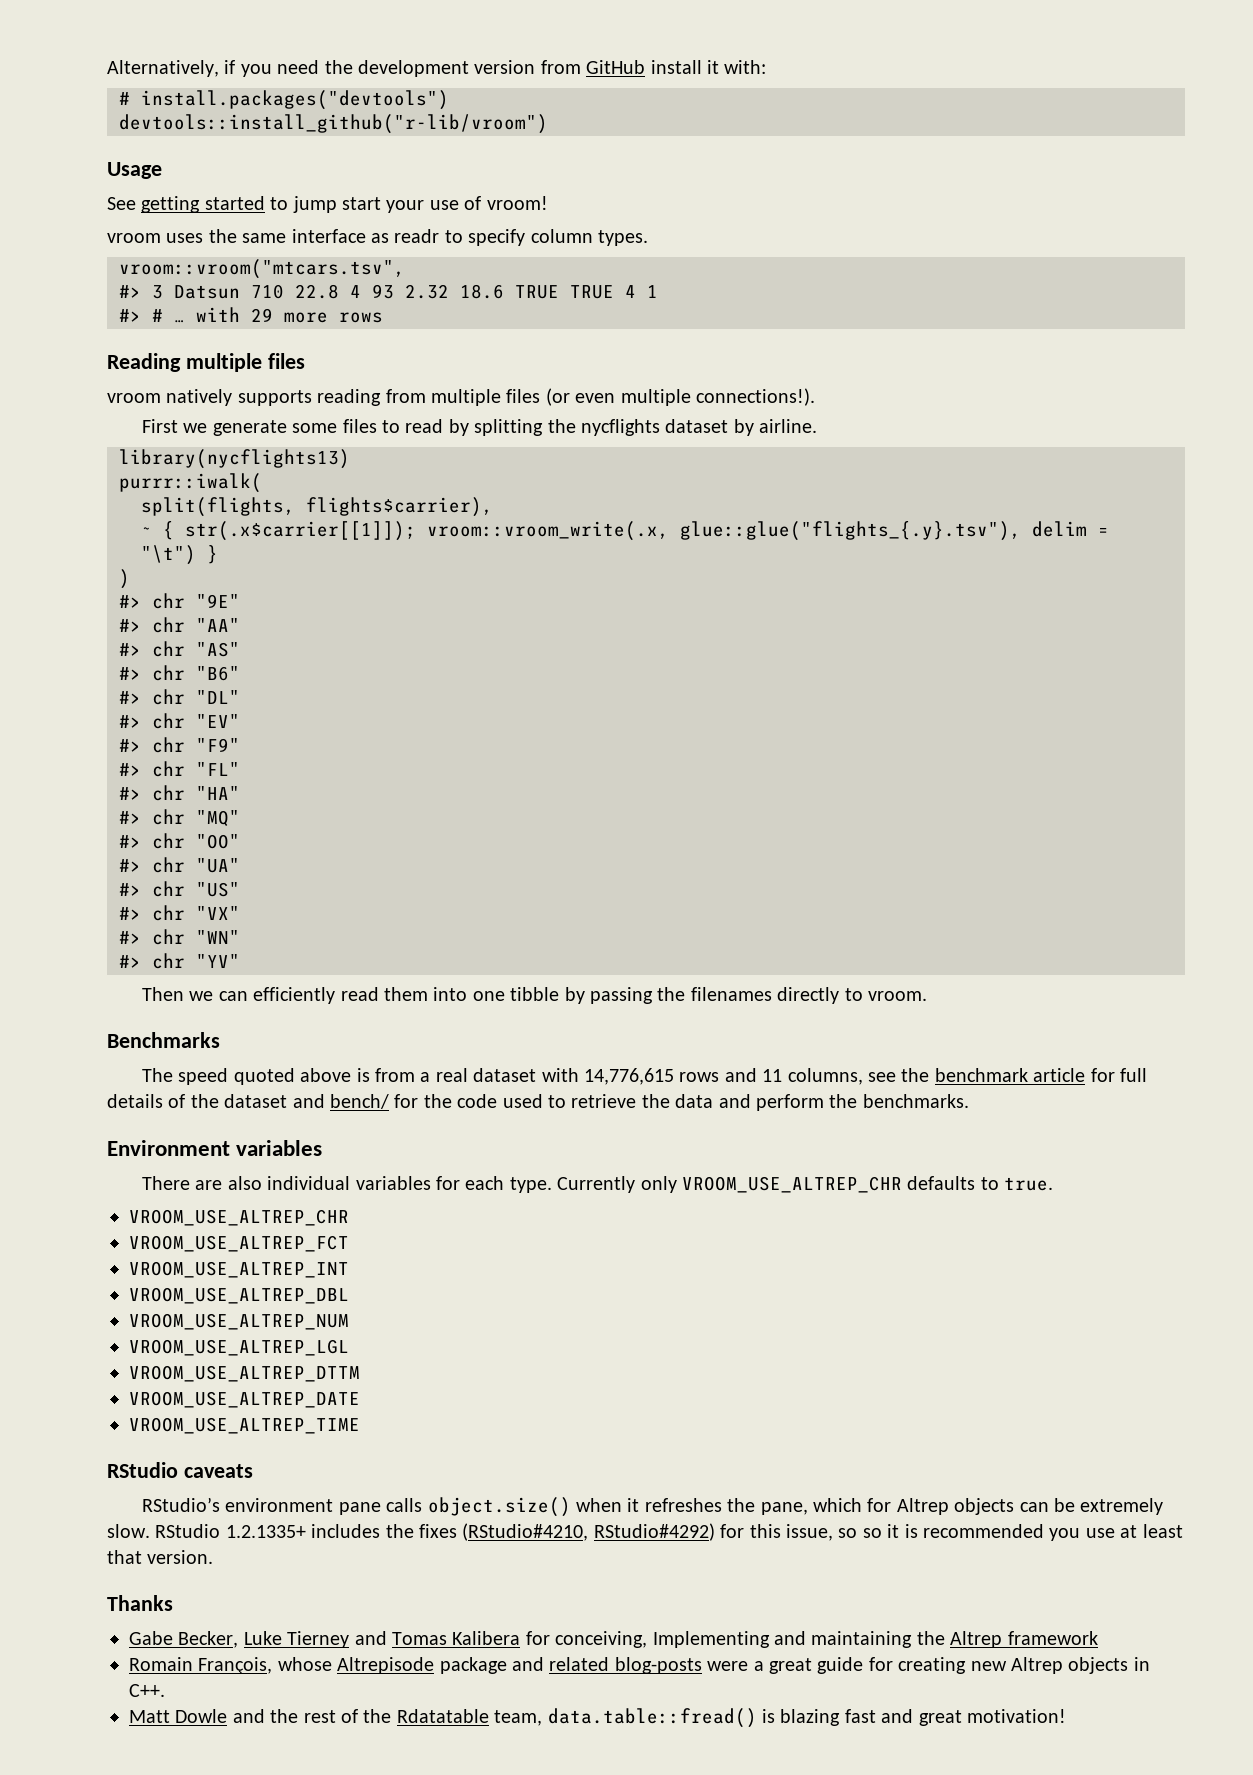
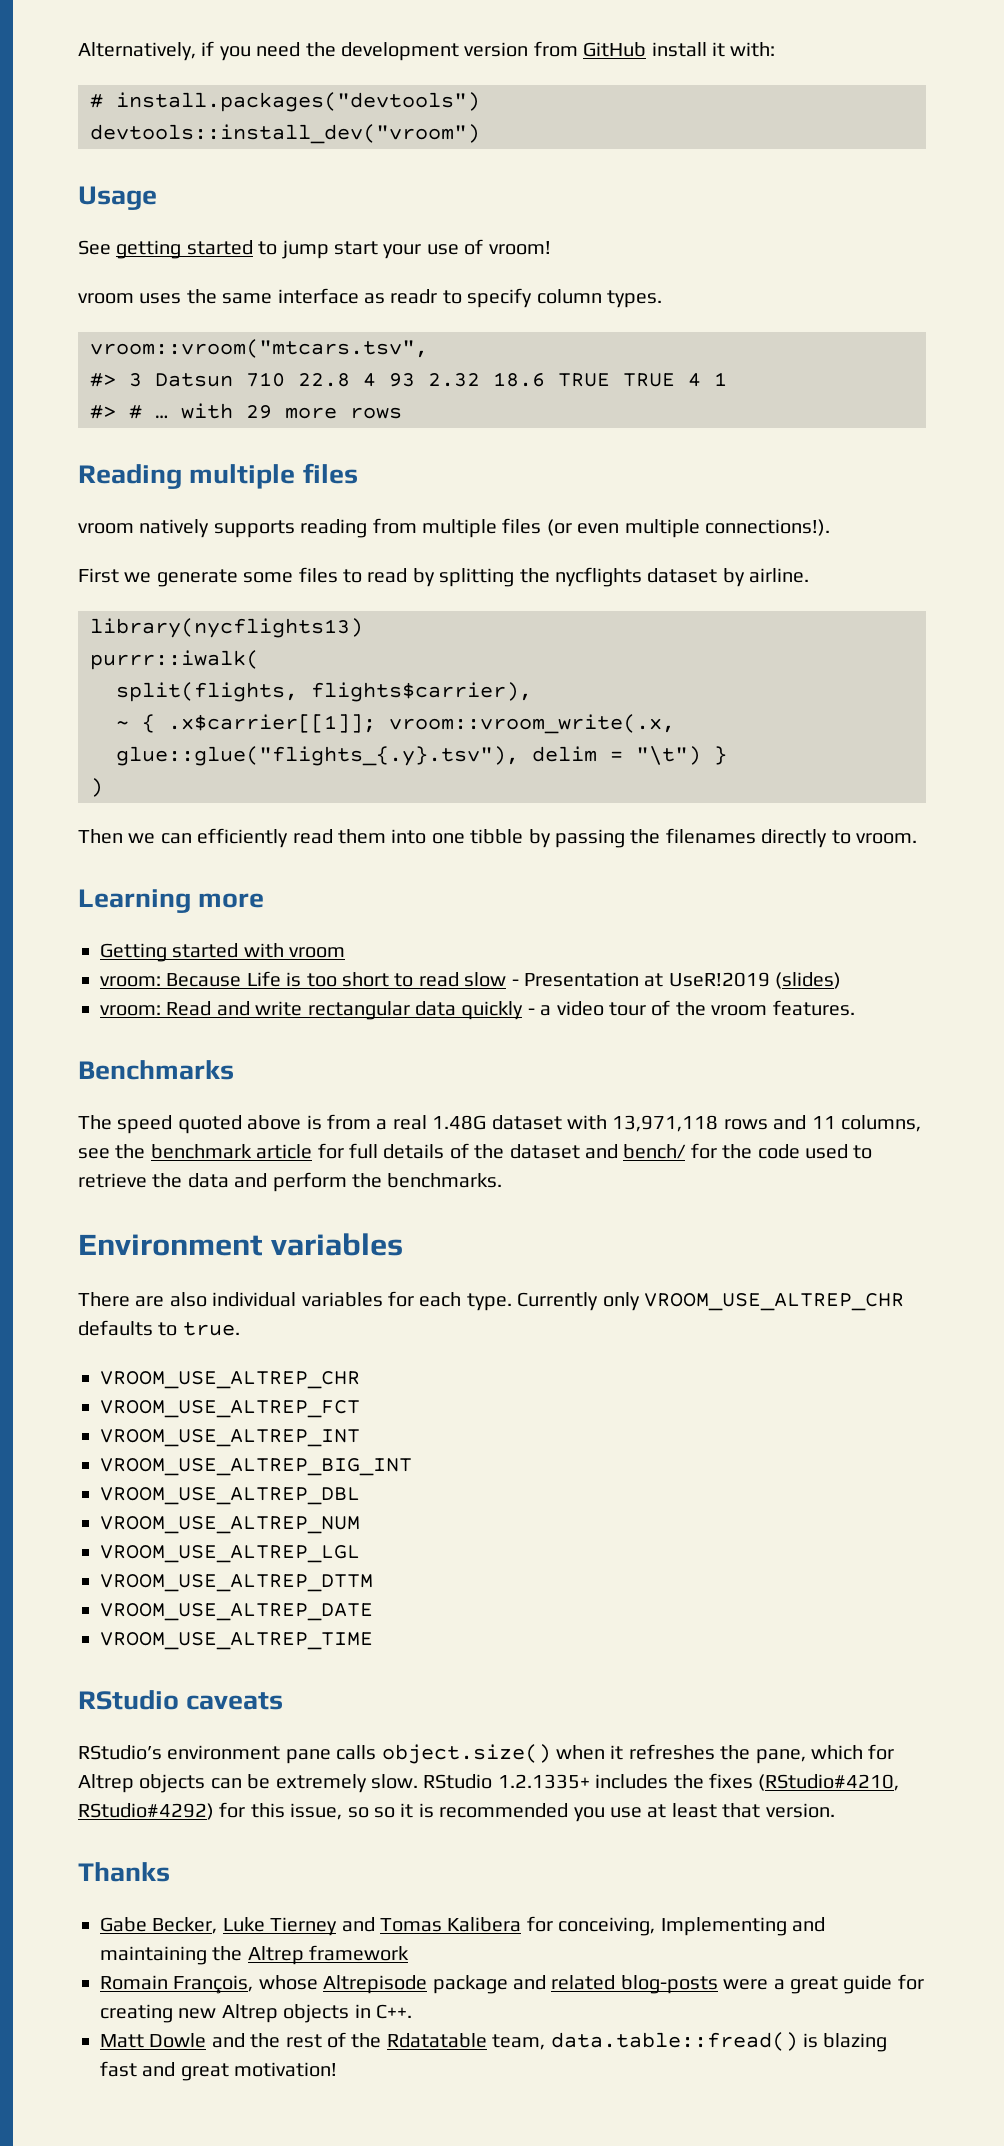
- devtools::install_github("r-lib/vroom")
+ devtools::install_dev("vroom")
- ~ { str(.x$carrier[[1]]); vroom::vroom_write(.x, glue::glue("flights_{.y}.tsv"), delim = "\t") }
+ ~ { .x$carrier[[1]]; vroom::vroom_write(.x, glue::glue("flights_{.y}.tsv"), delim = "\t") }
- #> chr "9E"
- #> chr "AA"
- #> chr "AS"
- #> chr "B6"
- #> chr "DL"
- #> chr "EV"
- #> chr "F9"
- #> chr "FL"
- #> chr "HA"
- #> chr "MQ"
- #> chr "OO"
- #> chr "UA"
- #> chr "US"
- #> chr "VX"
- #> chr "WN"
- #> chr "YV"
+ Learning more
+ Getting started with vroom
+ vroom: Because Life is too short to read slow - Presentation at UseR!2019 (slides)
+ vroom: Read and write rectangular data quickly - a video tour of the vroom features.
- The speed quoted above is from a real dataset with 14,776,615 rows and 11 columns, see the benchmark article for full details of the dataset and bench/ for the code used to retrieve the data and perform the benchmarks.
+ The speed quoted above is from a real 1.48G dataset with 13,971,118 rows and 11 columns, see the benchmark article for full details of the dataset and bench/ for the code used to retrieve the data and perform the benchmarks.
+ VROOM_USE_ALTREP_BIG_INT

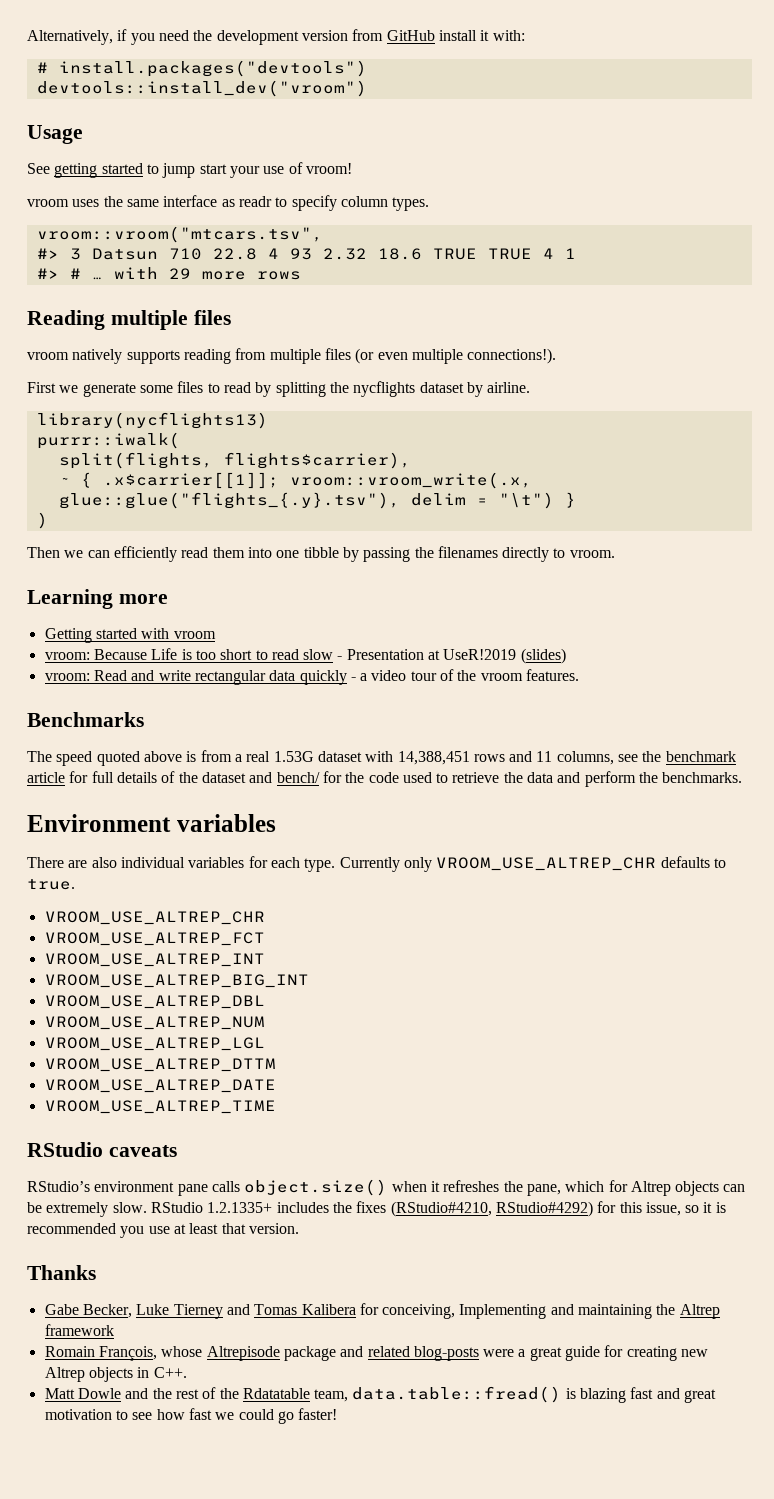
- The speed quoted above is from a real 1.48G dataset with 13,971,118 rows and 11 columns, see the benchmark article for full details of the dataset and bench/ for the code used to retrieve the data and perform the benchmarks.
+ The speed quoted above is from a real 1.53G dataset with 14,388,451 rows and 11 columns, see the benchmark article for full details of the dataset and bench/ for the code used to retrieve the data and perform the benchmarks.
- RStudio 1.2.1335+ includes the fixes (RStudio#4210, RStudio#4292) for this issue, so so it is recommended you use at least that version.
+ RStudio 1.2.1335+ includes the fixes (RStudio#4210, RStudio#4292) for this issue, so it is recommended you use at least that version.
- Matt Dowle and the rest of the Rdatatable team, data.table::fread() is blazing fast and great motivation!
+ Matt Dowle and the rest of the Rdatatable team, data.table::fread() is blazing fast and great motivation to see how fast we could go faster!

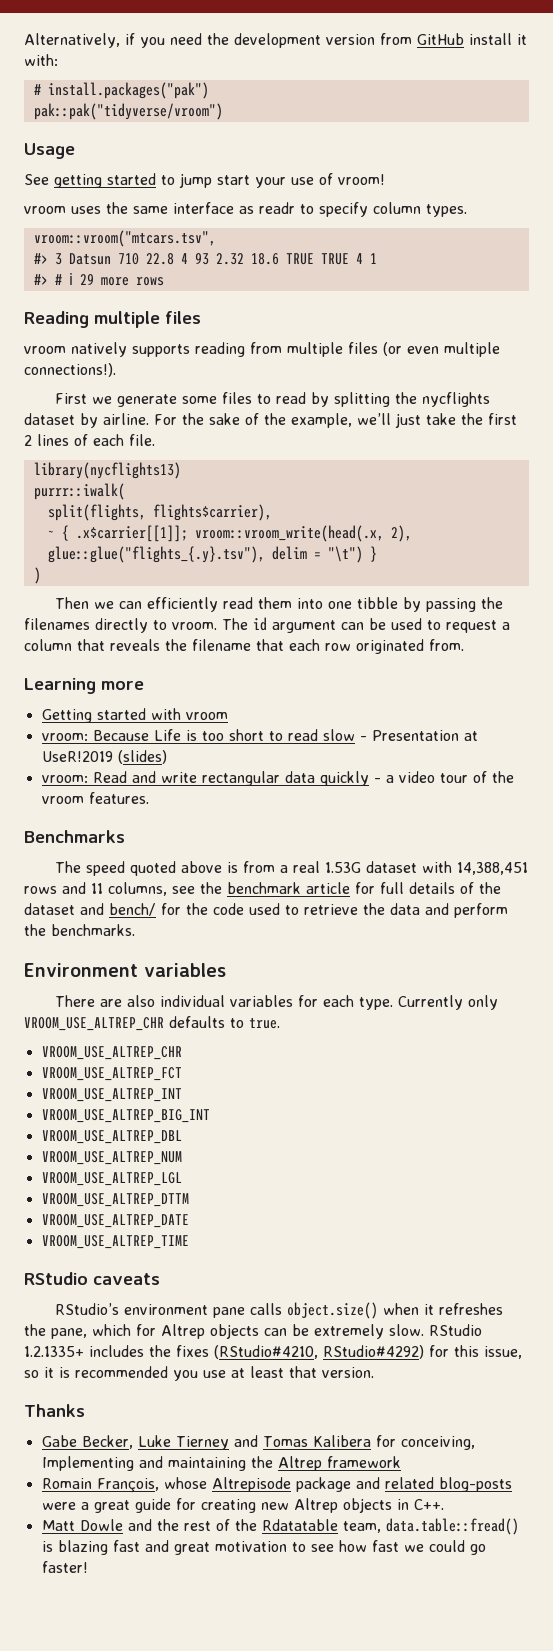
- # install.packages("devtools")
- devtools::install_dev("vroom")
+ # install.packages("pak")
+ pak::pak("tidyverse/vroom")
- #> # … with 29 more rows
+ #> # ℹ 29 more rows
+ For the sake of the example, we’ll just take the first 2 lines of each file.
- ~ { .x$carrier[[1]]; vroom::vroom_write(.x, glue::glue("flights_{.y}.tsv"), delim = "\t") }
+ ~ { .x$carrier[[1]]; vroom::vroom_write(head(.x, 2), glue::glue("flights_{.y}.tsv"), delim = "\t") }
+ The id argument can be used to request a column that reveals the filename that each row originated from.

